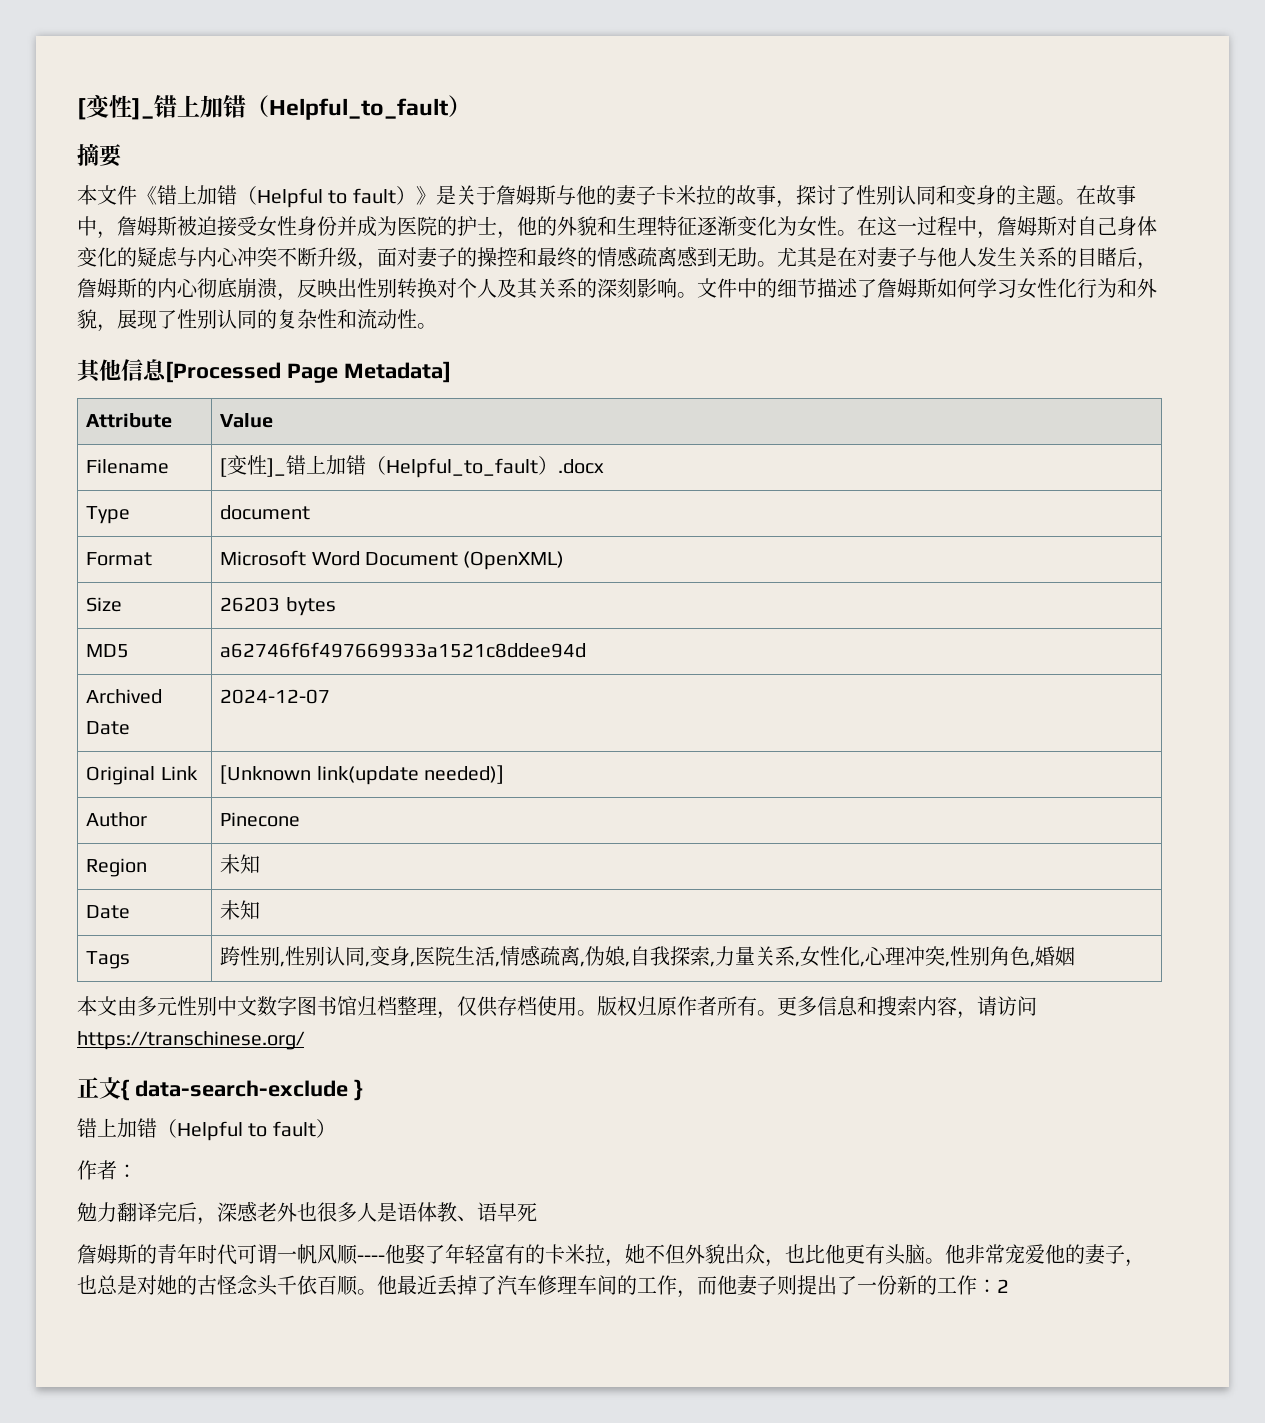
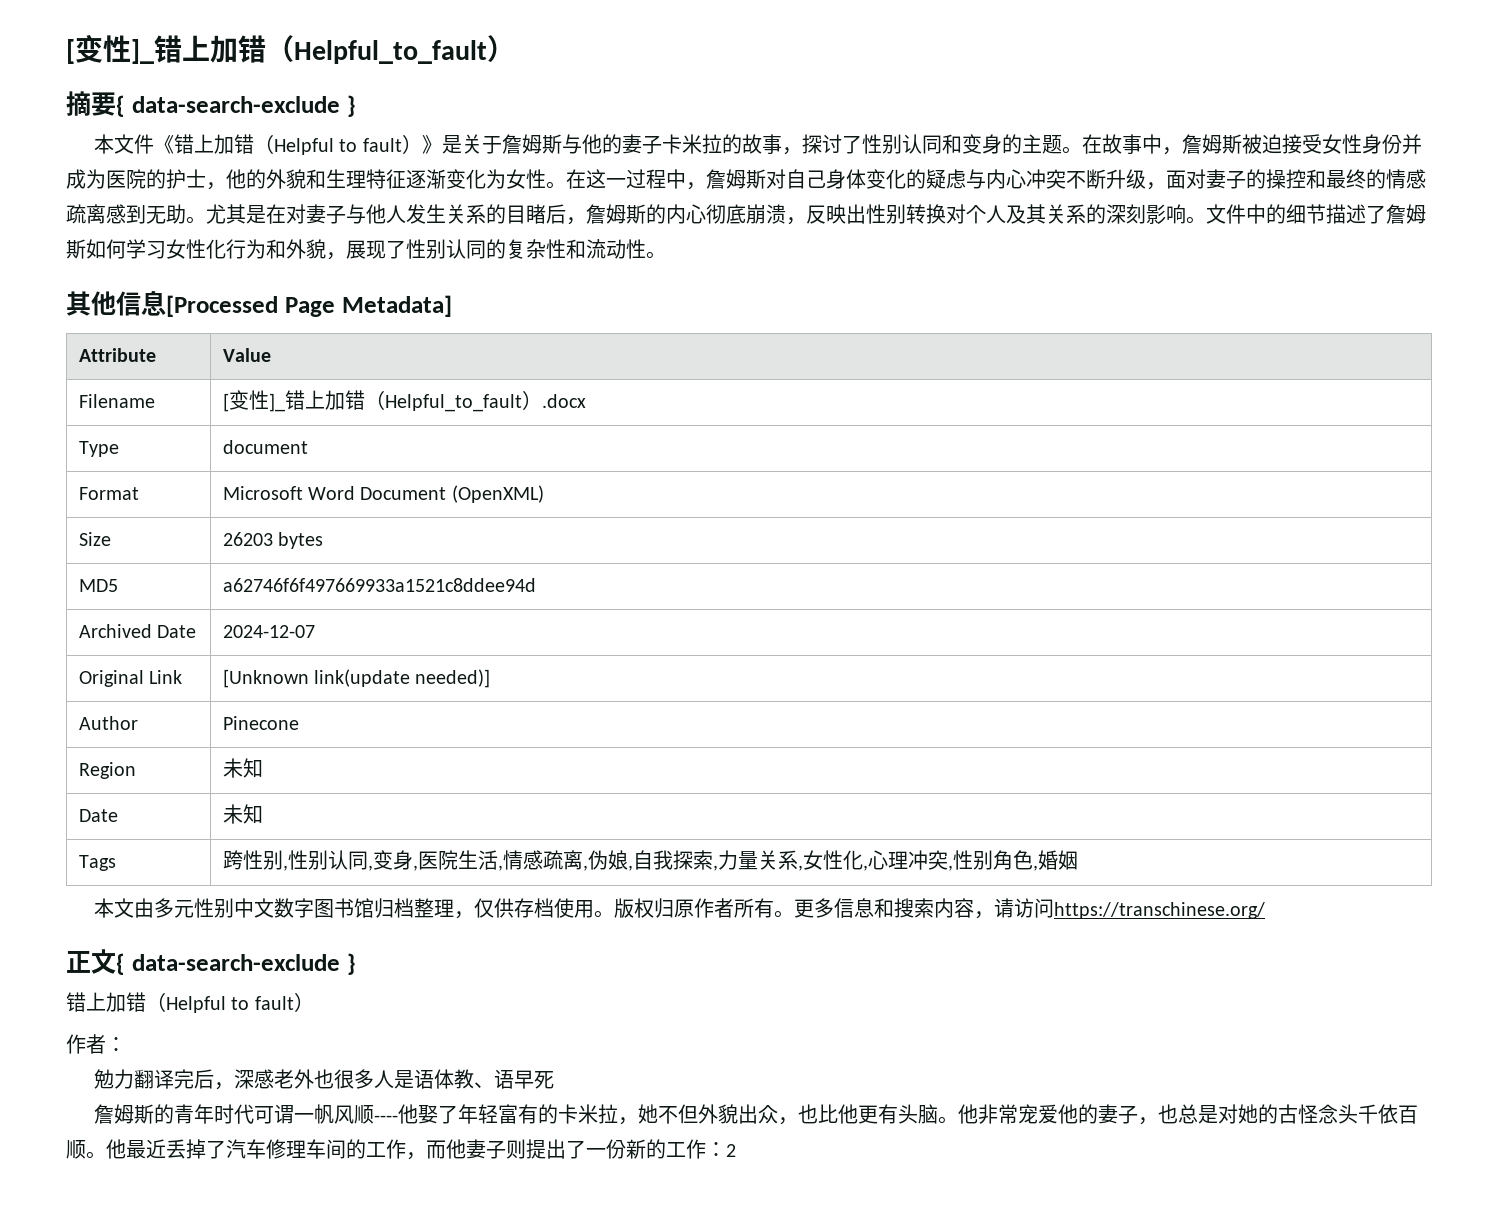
- 摘要
+ 摘要{ data-search-exclude }

